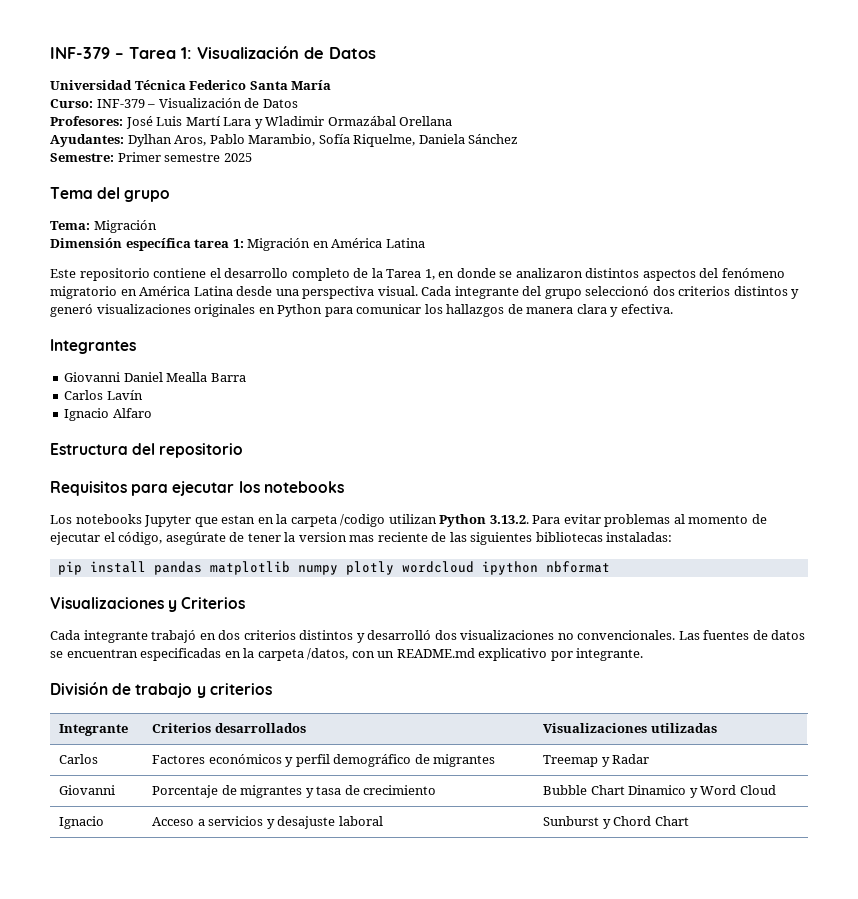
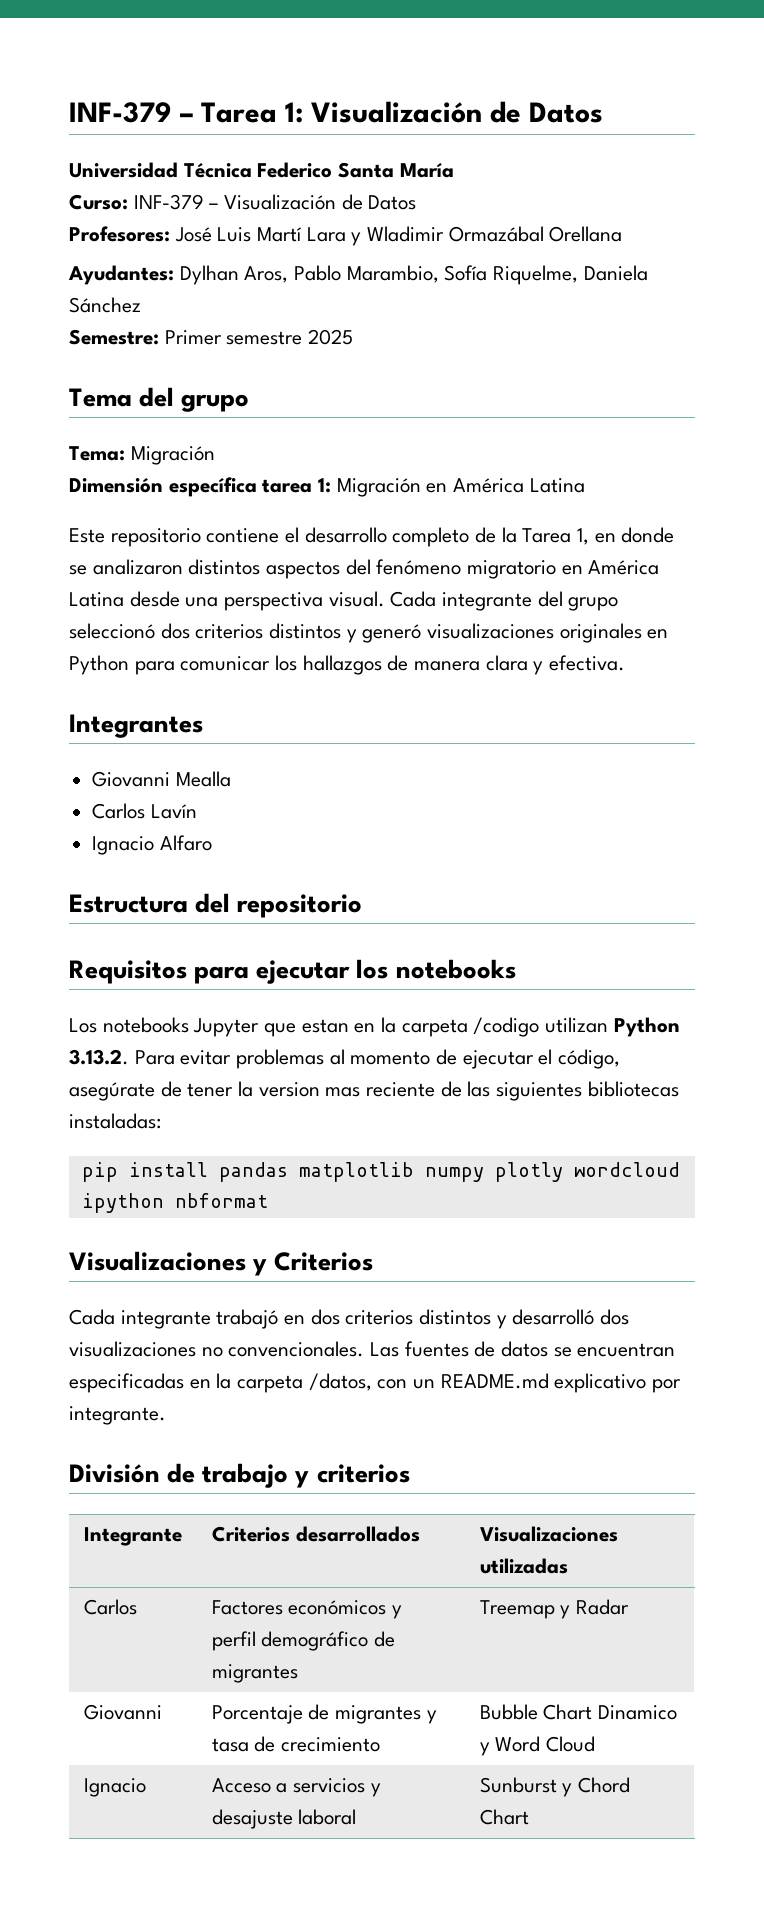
- Giovanni Daniel Mealla Barra
+ Giovanni Mealla

